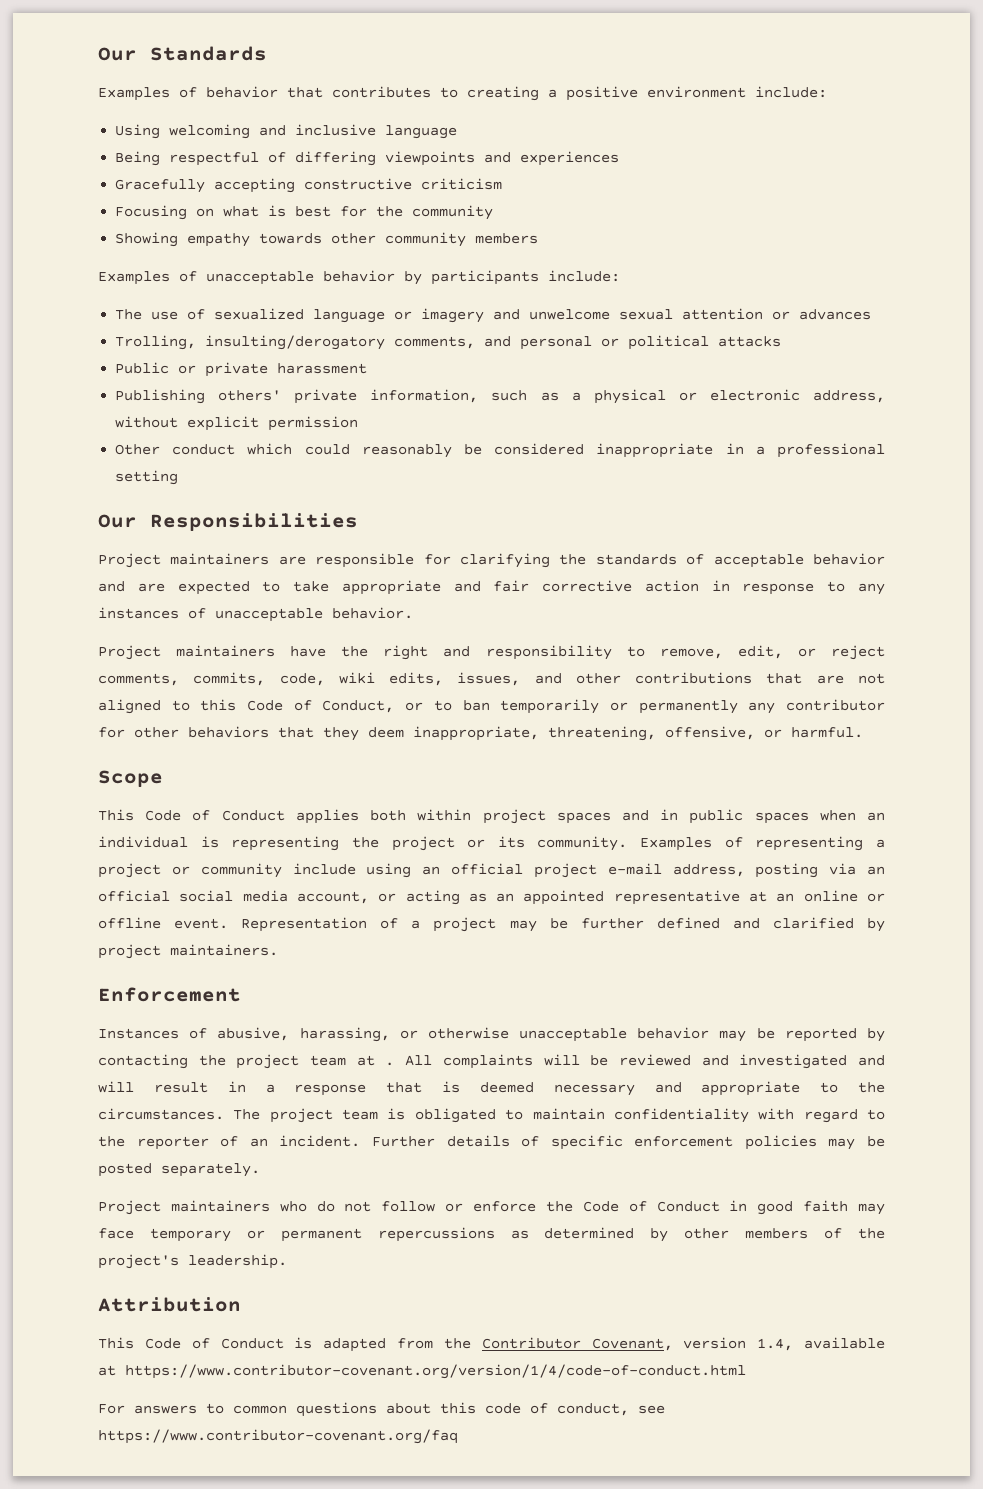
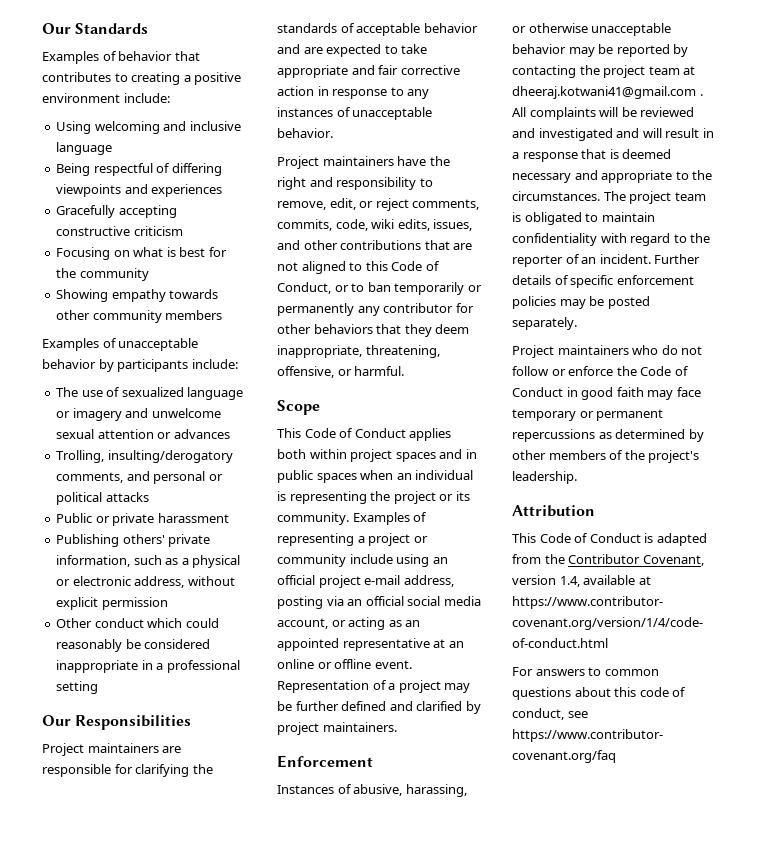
- Instances of abusive, harassing, or otherwise unacceptable behavior may be reported by contacting the project team at .
+ Instances of abusive, harassing, or otherwise unacceptable behavior may be reported by contacting the project team at dheeraj.kotwani41@gmail.com .

